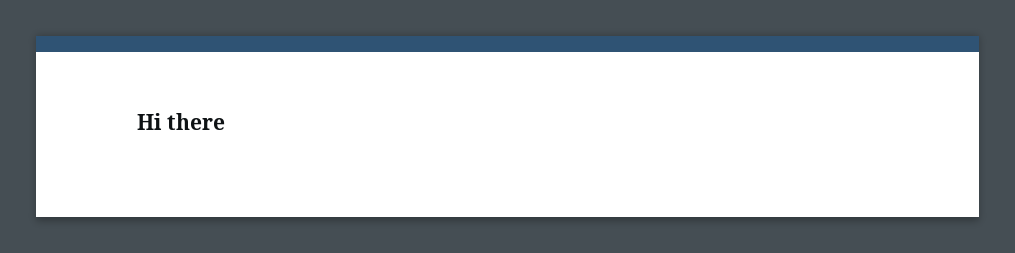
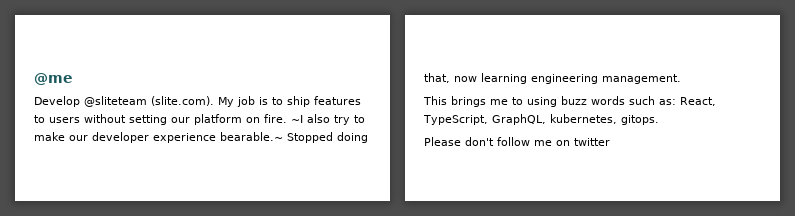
- Hi there
+ @me
+ Develop @sliteteam (slite.com). My job is to ship features to users without setting our platform on fire. ~I also try to make our developer experience bearable.~ Stopped doing that, now learning engineering management.
+ This brings me to using buzz words such as: React, TypeScript, GraphQL, kubernetes, gitops.
+ Please don't follow me on twitter

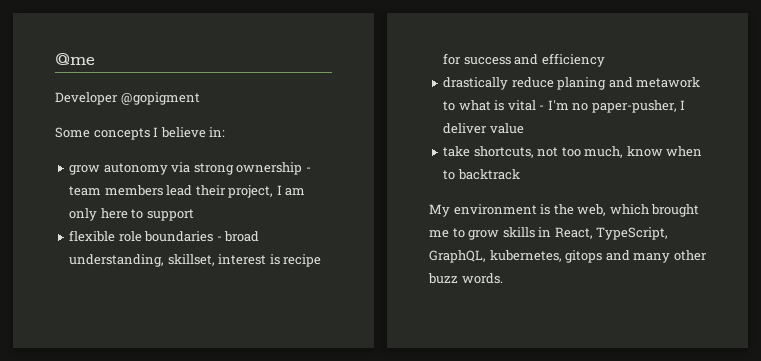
- Develop @sliteteam (slite.com). My job is to ship features to users without setting our platform on fire. ~I also try to make our developer experience bearable.~ Stopped doing that, now learning engineering management.
- This brings me to using buzz words such as: React, TypeScript, GraphQL, kubernetes, gitops.
- Please don't follow me on twitter
+ Developer @gopigment
+ Some concepts I believe in:
+ grow autonomy via strong ownership - team members lead their project, I am only here to support
+ flexible role boundaries - broad understanding, skillset, interest is recipe for success and efficiency
+ drastically reduce planing and metawork to what is vital - I'm no paper-pusher, I deliver value
+ take shortcuts, not too much, know when to backtrack
+ My environment is the web, which brought me to grow skills in React, TypeScript, GraphQL, kubernetes, gitops and many other buzz words.

